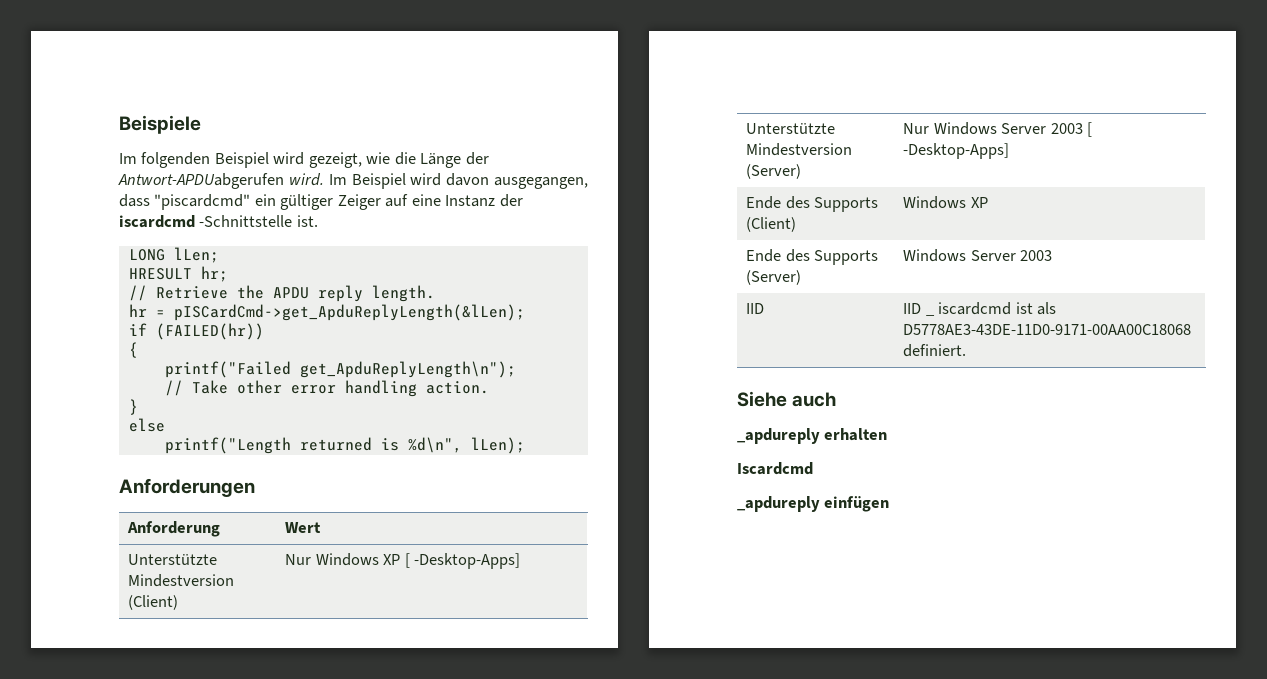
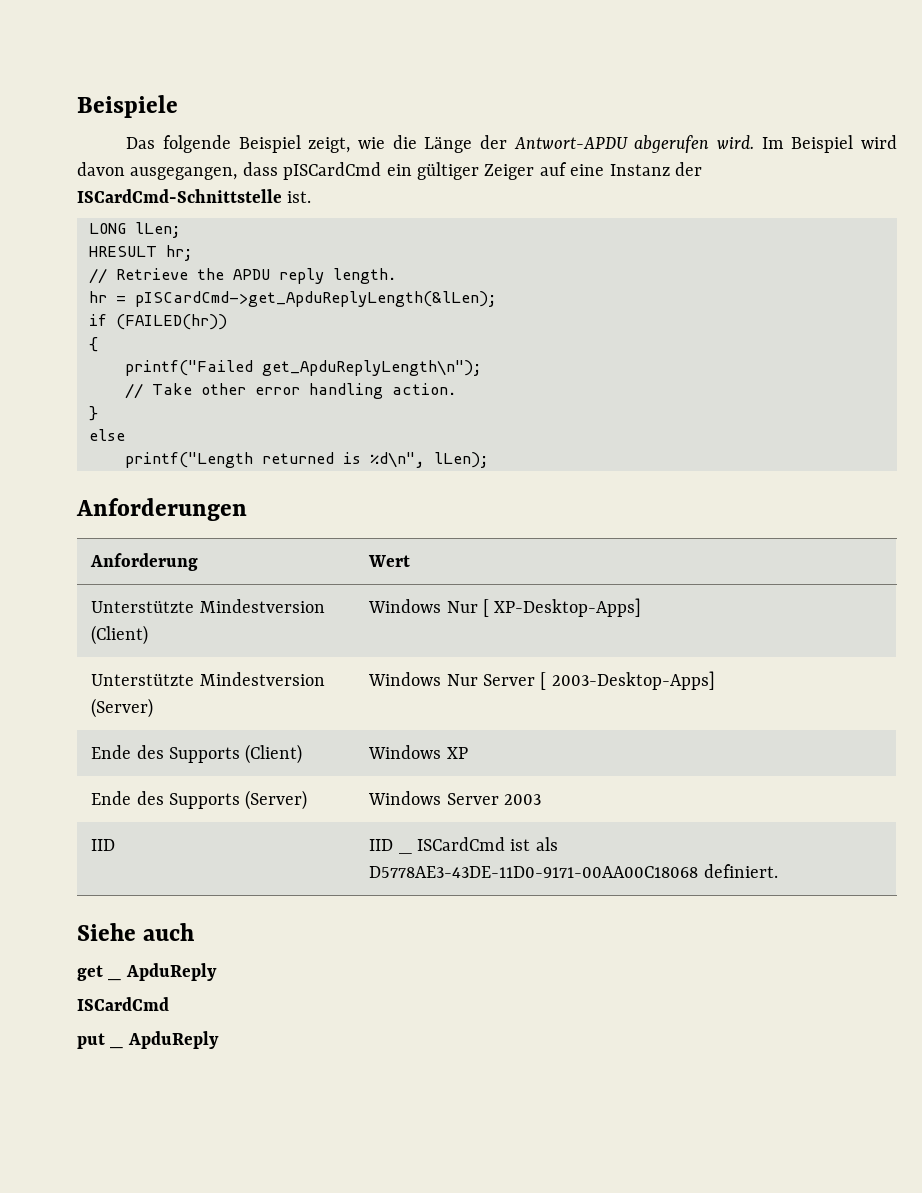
- Im folgenden Beispiel wird gezeigt, wie die Länge der Antwort-APDUabgerufen wird.
+ Das folgende Beispiel zeigt, wie die Länge der Antwort-APDU abgerufen wird.
- Im Beispiel wird davon ausgegangen, dass "piscardcmd" ein gültiger Zeiger auf eine Instanz der iscardcmd -Schnittstelle ist.
+ Im Beispiel wird davon ausgegangen, dass pISCardCmd ein gültiger Zeiger auf eine Instanz der ISCardCmd-Schnittstelle ist.
- Unterstützte Mindestversion (Client) | Nur Windows XP [ -Desktop-Apps]
- Unterstützte Mindestversion (Server) | Nur Windows Server 2003 [ -Desktop-Apps]
+ Unterstützte Mindestversion (Client) | Windows Nur [ XP-Desktop-Apps]
+ Unterstützte Mindestversion (Server) | Windows Nur Server [ 2003-Desktop-Apps]
- IID | IID _ iscardcmd ist als D5778AE3-43DE-11D0-9171-00AA00C18068 definiert.
+ IID | IID _ ISCardCmd ist als D5778AE3-43DE-11D0-9171-00AA00C18068 definiert.
- _apdureply erhalten
- Iscardcmd
- _apdureply einfügen
+ get _ ApduReply
+ ISCardCmd
+ put _ ApduReply

